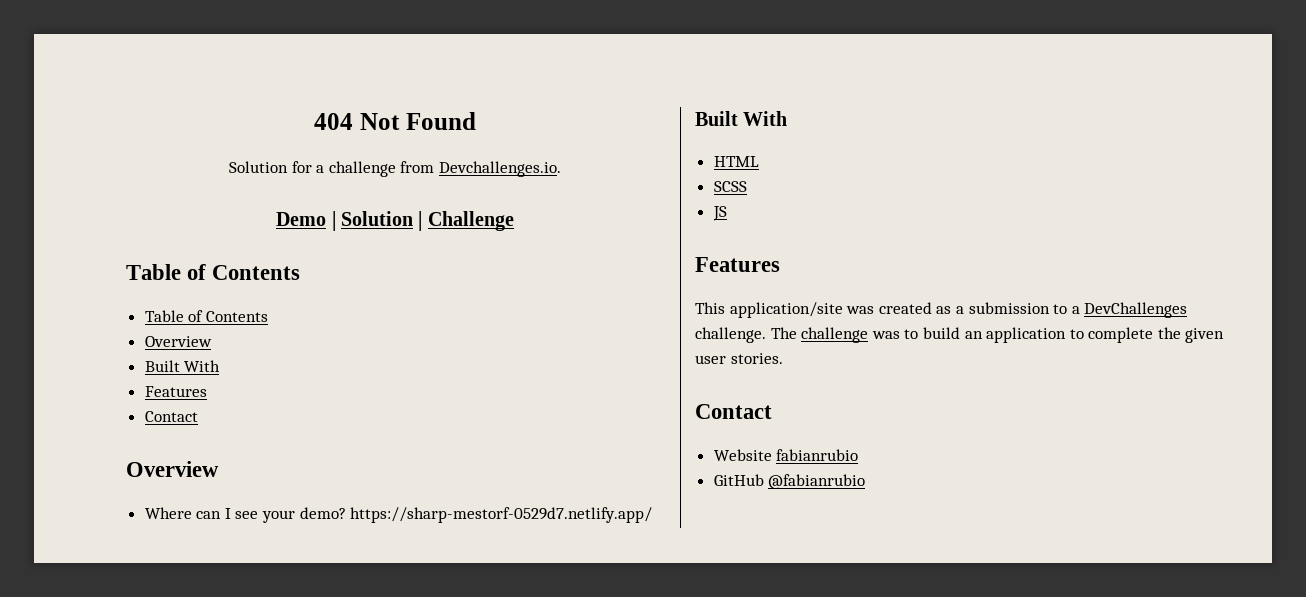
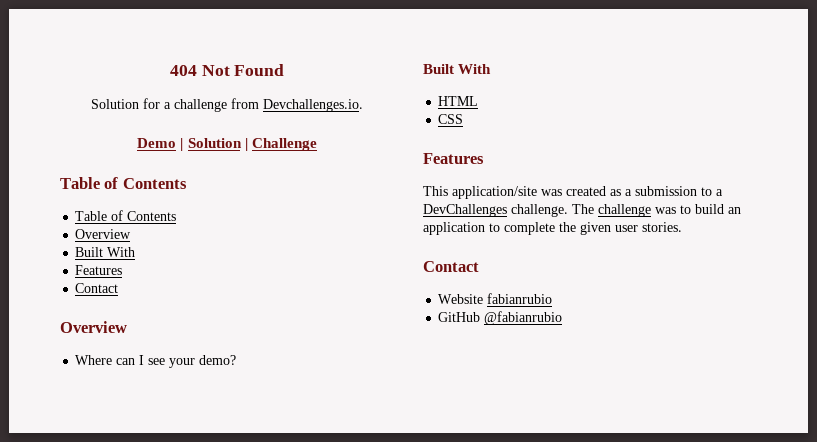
- Where can I see your demo? https://sharp-mestorf-0529d7.netlify.app/
+ Where can I see your demo?
- SCSS
- JS
+ CSS

